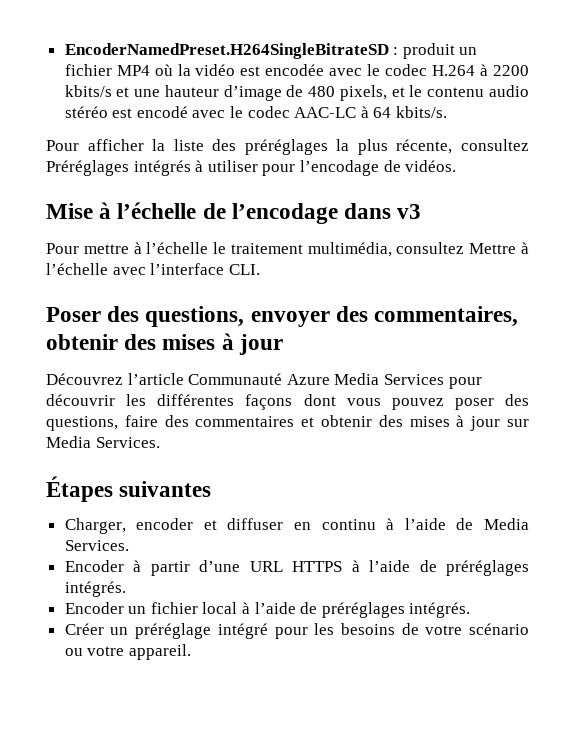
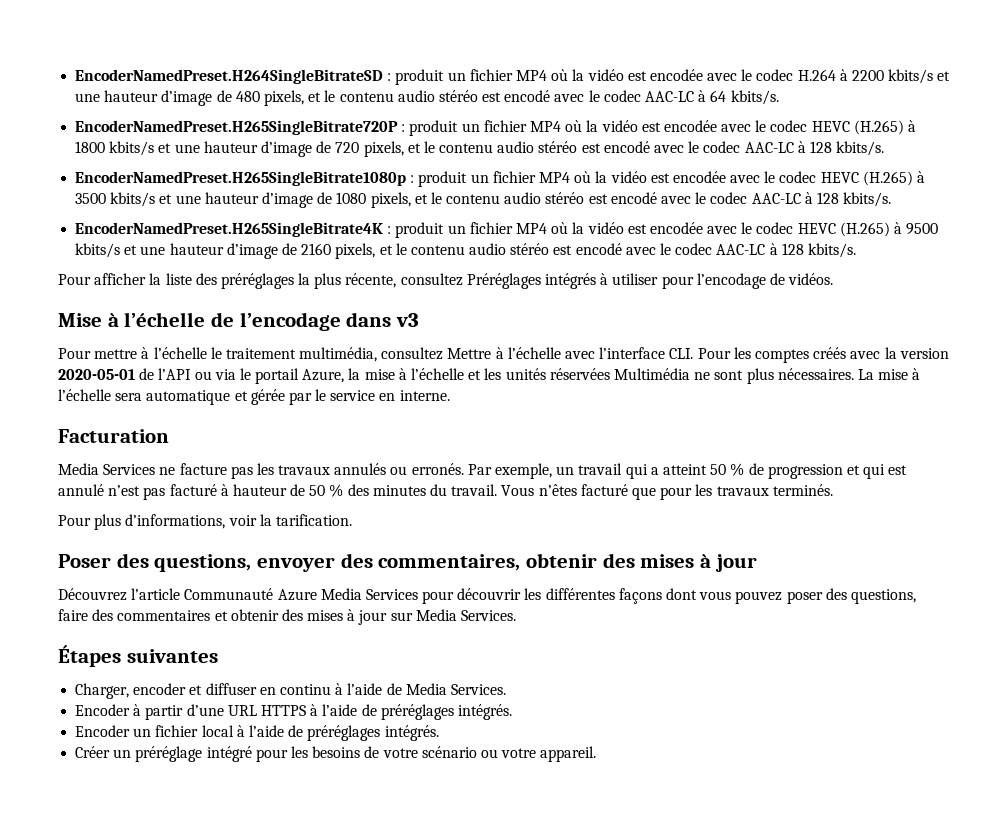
+ EncoderNamedPreset.H265SingleBitrate720P : produit un fichier MP4 où la vidéo est encodée avec le codec HEVC (H.265) à 1800 kbits/s et une hauteur d’image de 720 pixels, et le contenu audio stéréo est encodé avec le codec AAC-LC à 128 kbits/s.
+ EncoderNamedPreset.H265SingleBitrate1080p : produit un fichier MP4 où la vidéo est encodée avec le codec HEVC (H.265) à 3500 kbits/s et une hauteur d’image de 1080 pixels, et le contenu audio stéréo est encodé avec le codec AAC-LC à 128 kbits/s.
+ EncoderNamedPreset.H265SingleBitrate4K : produit un fichier MP4 où la vidéo est encodée avec le codec HEVC (H.265) à 9500 kbits/s et une hauteur d’image de 2160 pixels, et le contenu audio stéréo est encodé avec le codec AAC-LC à 128 kbits/s.
- Pour mettre à l’échelle le traitement multimédia, consultez Mettre à l’échelle avec l’interface CLI.
+ Pour mettre à l’échelle le traitement multimédia, consultez Mettre à l’échelle avec l’interface CLI. Pour les comptes créés avec la version 2020-05-01 de l’API ou via le portail Azure, la mise à l’échelle et les unités réservées Multimédia ne sont plus nécessaires. La mise à l’échelle sera automatique et gérée par le service en interne.
+ Facturation
+ Media Services ne facture pas les travaux annulés ou erronés. Par exemple, un travail qui a atteint 50 % de progression et qui est annulé n’est pas facturé à hauteur de 50 % des minutes du travail. Vous n’êtes facturé que pour les travaux terminés.
+ Pour plus d’informations, voir la tarification.

